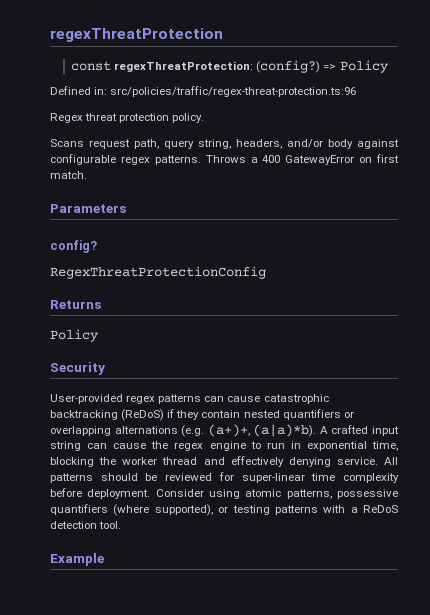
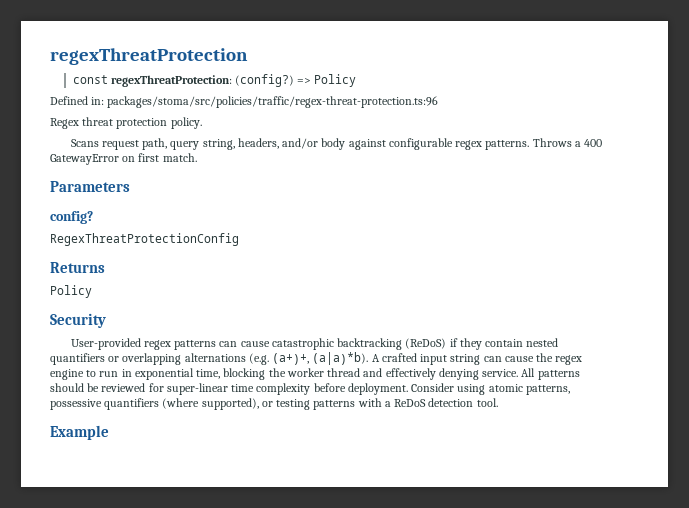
- Defined in: src/policies/traffic/regex-threat-protection.ts:96
+ Defined in: packages/stoma/src/policies/traffic/regex-threat-protection.ts:96

